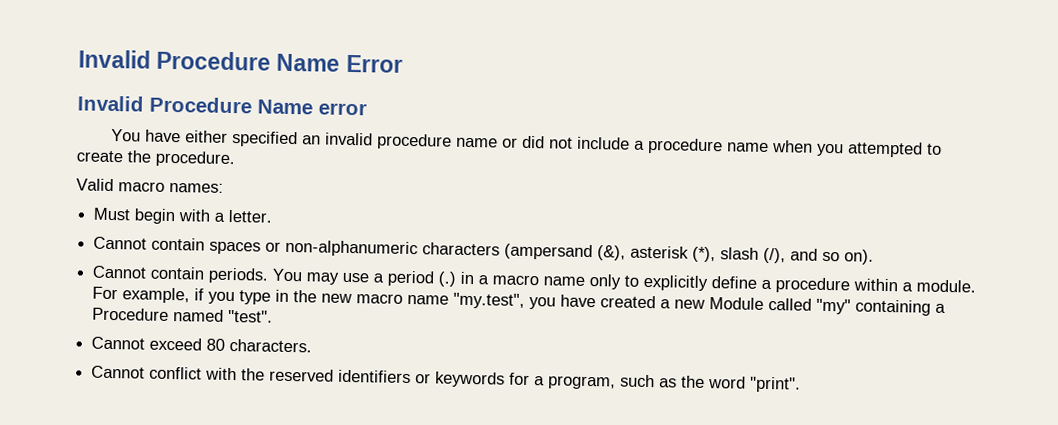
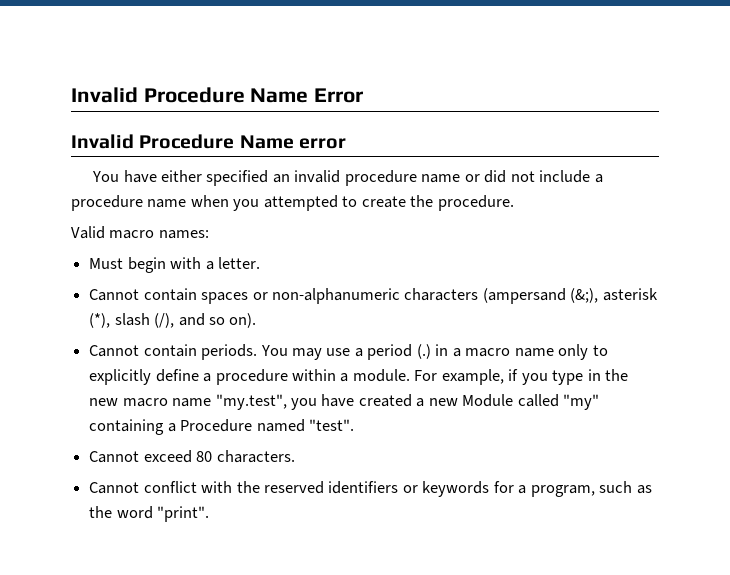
- Cannot contain spaces or non-alphanumeric characters (ampersand (&), asterisk (*), slash (/), and so on).
+ Cannot contain spaces or non-alphanumeric characters (ampersand (&;), asterisk (*), slash (/), and so on).

